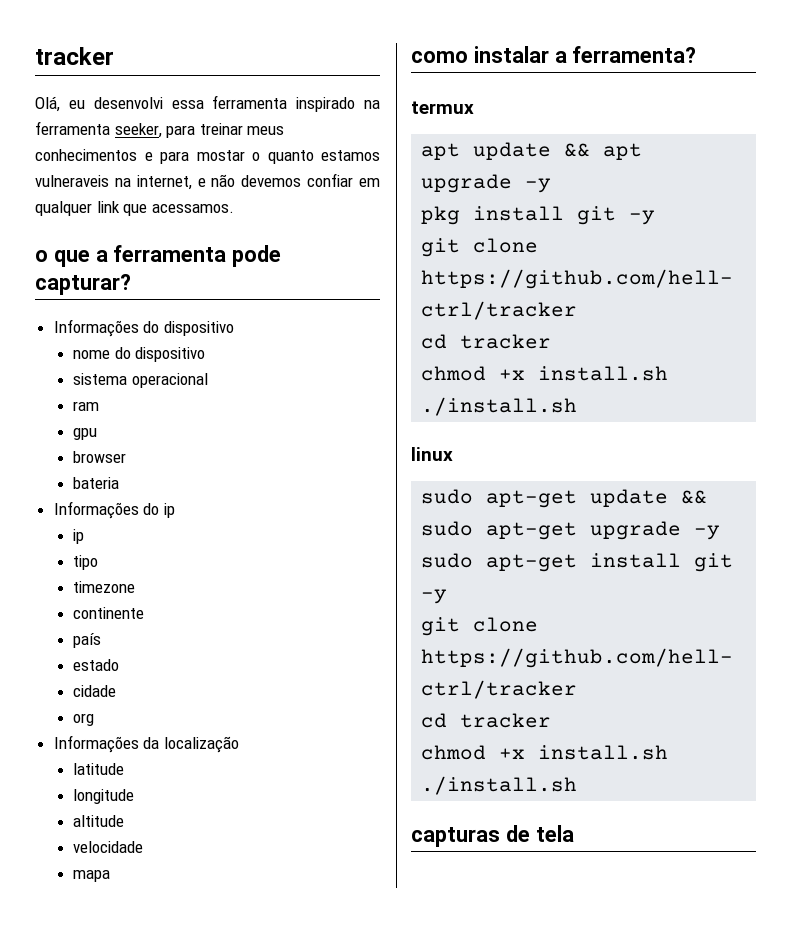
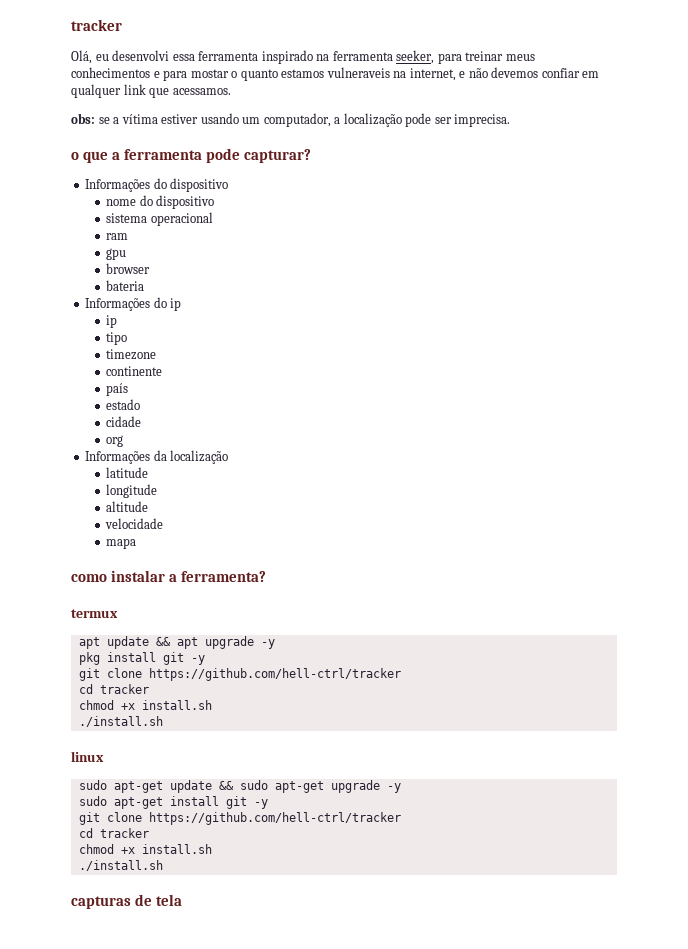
+ obs: se a vítima estiver usando um computador, a localização pode ser imprecisa.

